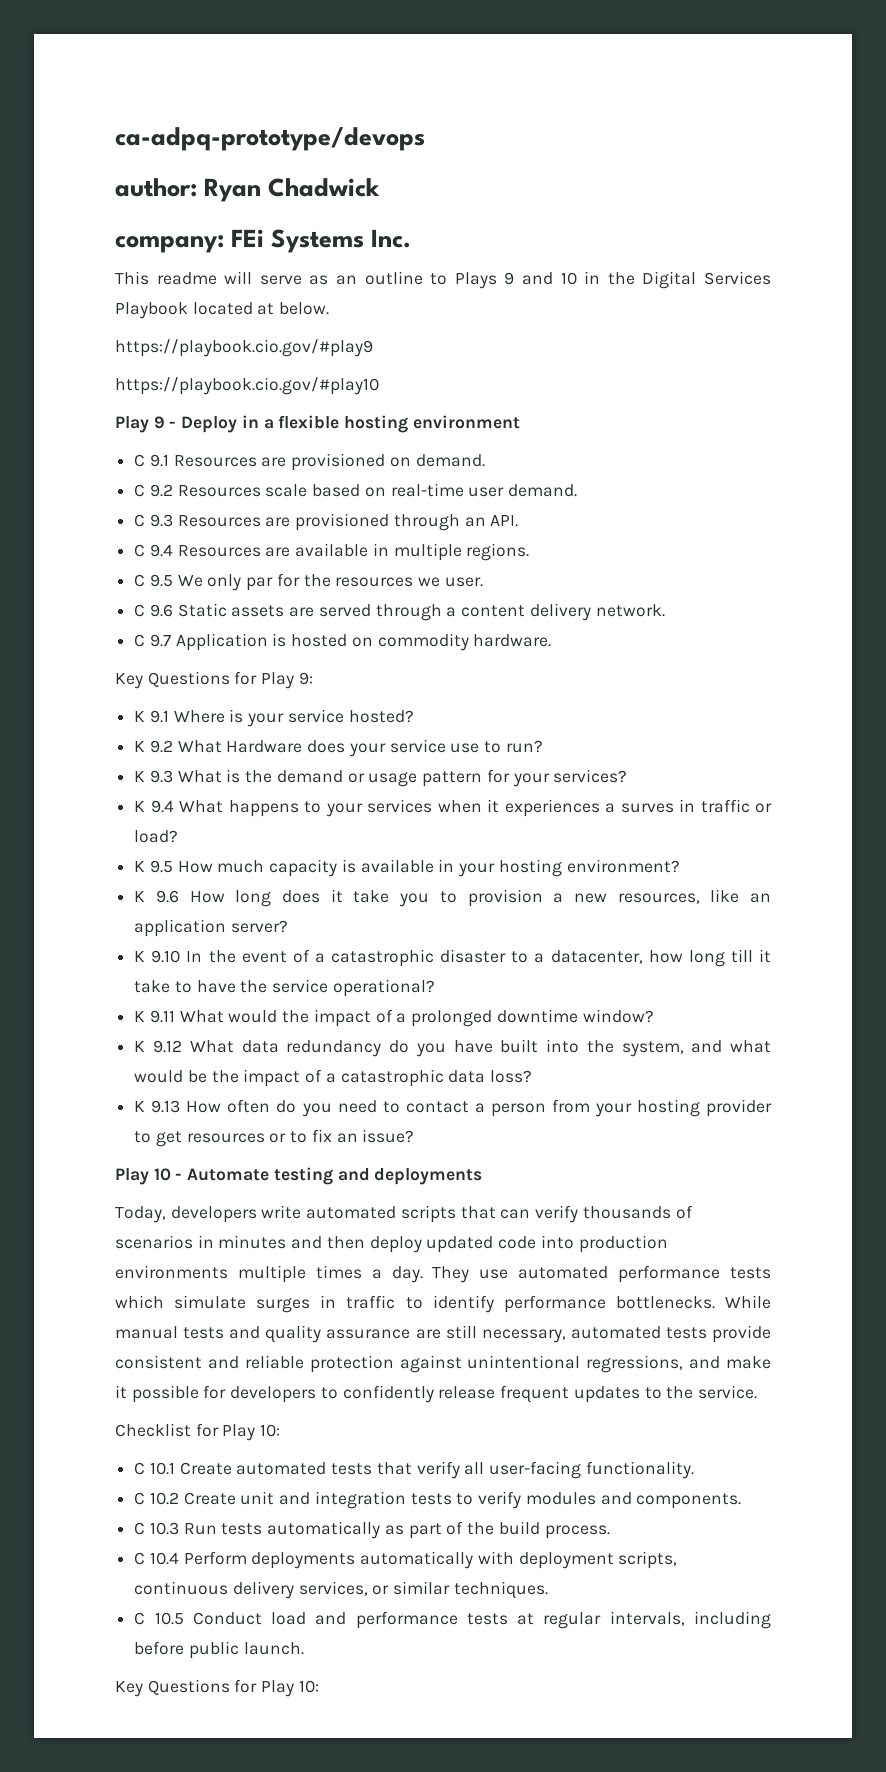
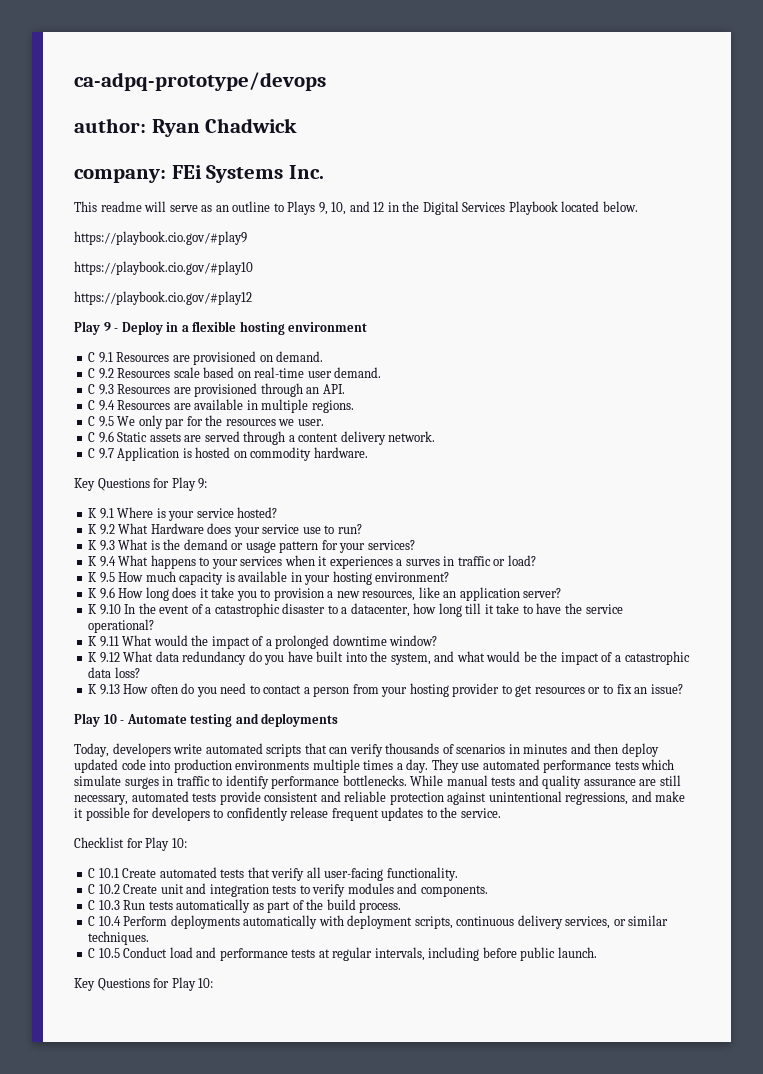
- This readme will serve as an outline to Plays 9 and 10 in the Digital Services Playbook located at below.
+ This readme will serve as an outline to Plays 9, 10, and 12 in the Digital Services Playbook located below.
+ https://playbook.cio.gov/#play12

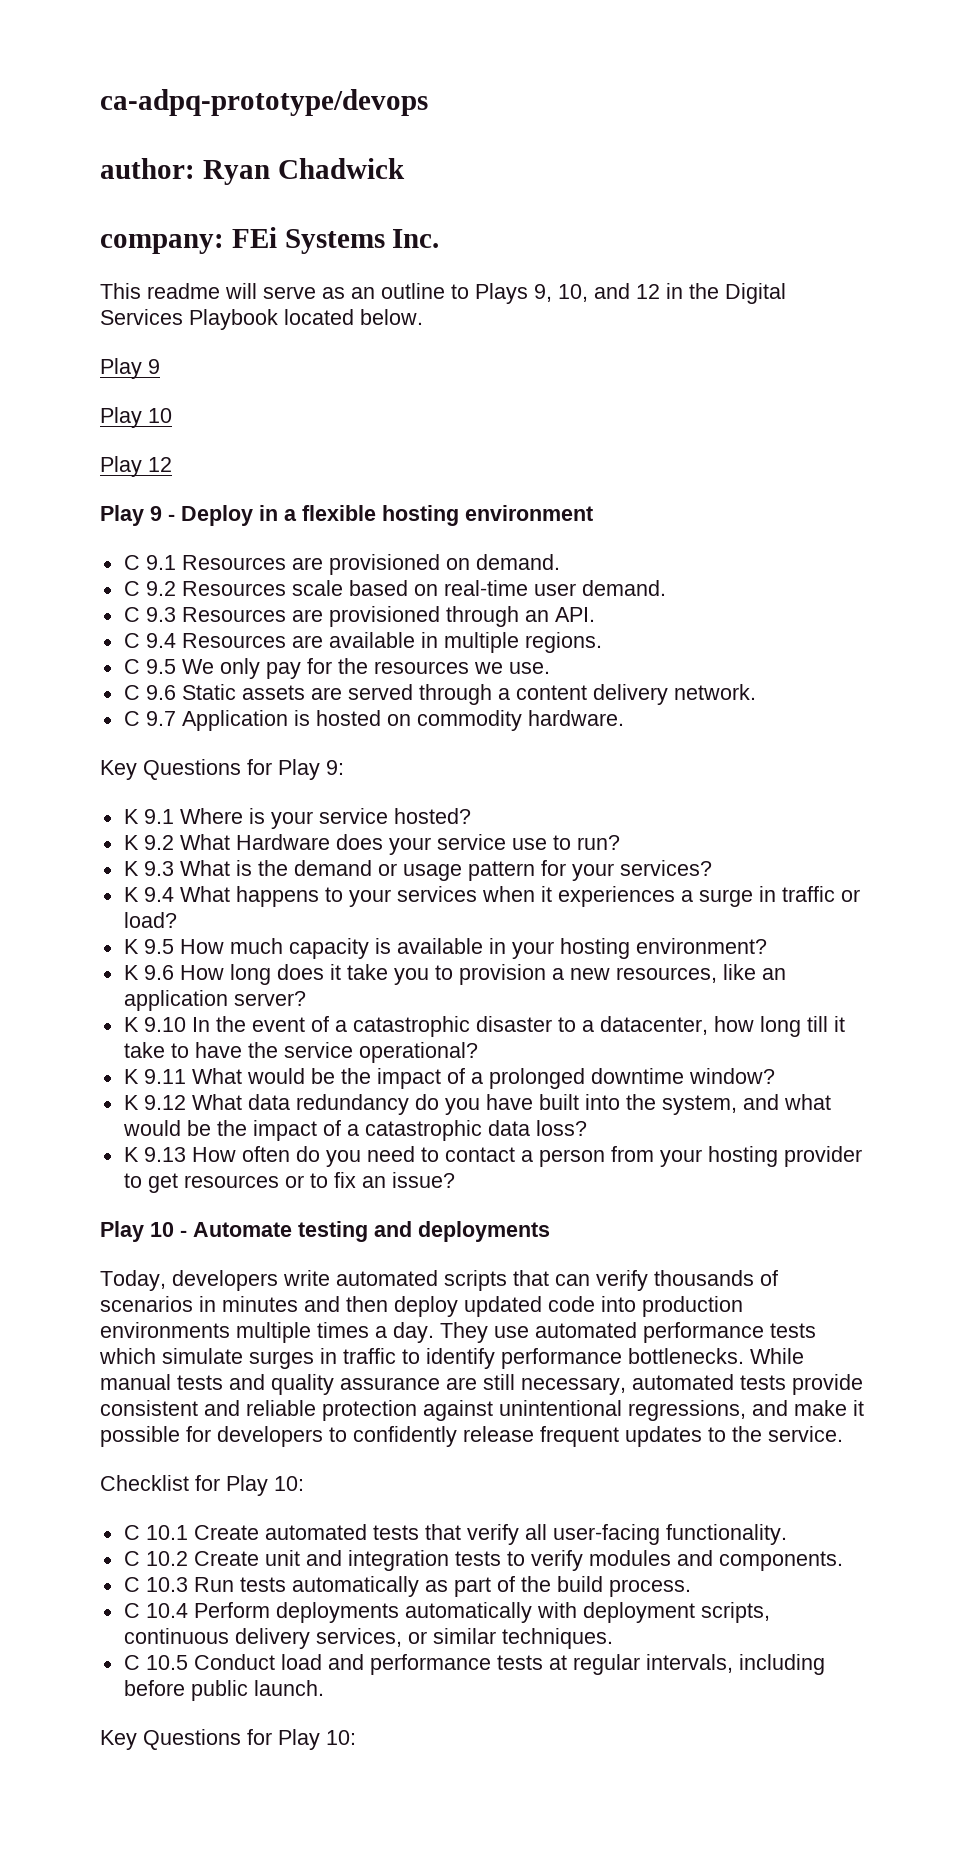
  This readme will serve as an outline to Plays 9, 10, and 12 in the Digital Services Playbook located below.
- https://playbook.cio.gov/#play9
- https://playbook.cio.gov/#play10
- https://playbook.cio.gov/#play12
+ Play 9
+ Play 10
+ Play 12
- C 9.5 We only par for the resources we user.
+ C 9.5 We only pay for the resources we use.
- K 9.4 What happens to your services when it experiences a surves in traffic or load?
+ K 9.4 What happens to your services when it experiences a surge in traffic or load?
- K 9.11 What would the impact of a prolonged downtime window?
+ K 9.11 What would be the impact of a prolonged downtime window?

